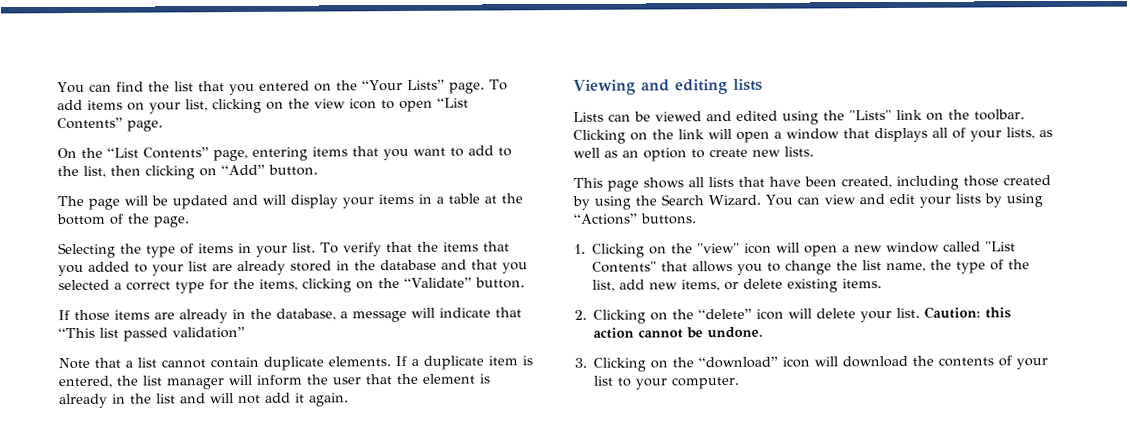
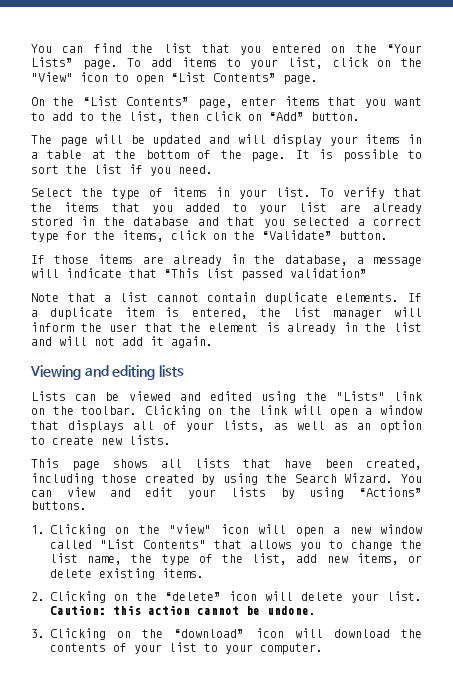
- To add items on your list, clicking on the view icon to open “List Contents” page.
+ To add items to your list, click on the "View" icon to open “List Contents” page.
- On the “List Contents” page, entering items that you want to add to the list, then clicking on “Add” button.
+ On the “List Contents” page, enter items that you want to add to the list, then click on “Add” button.
- The page will be updated and will display your items in a table at the bottom of the page.
- Selecting the type of items in your list.
+ The page will be updated and will display your items in a table at the bottom of the page. It is possible to sort the list if you need.
+ Select the type of items in your list.
- To verify that the items that you added to your list are already stored in the database and that you selected a correct type for the items, clicking on the “Validate” button.
+ To verify that the items that you added to your list are already stored in the database and that you selected a correct type for the items, click on the “Validate” button.

